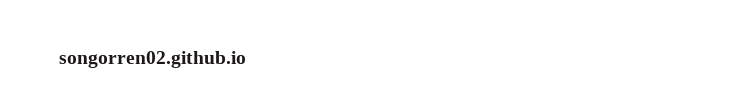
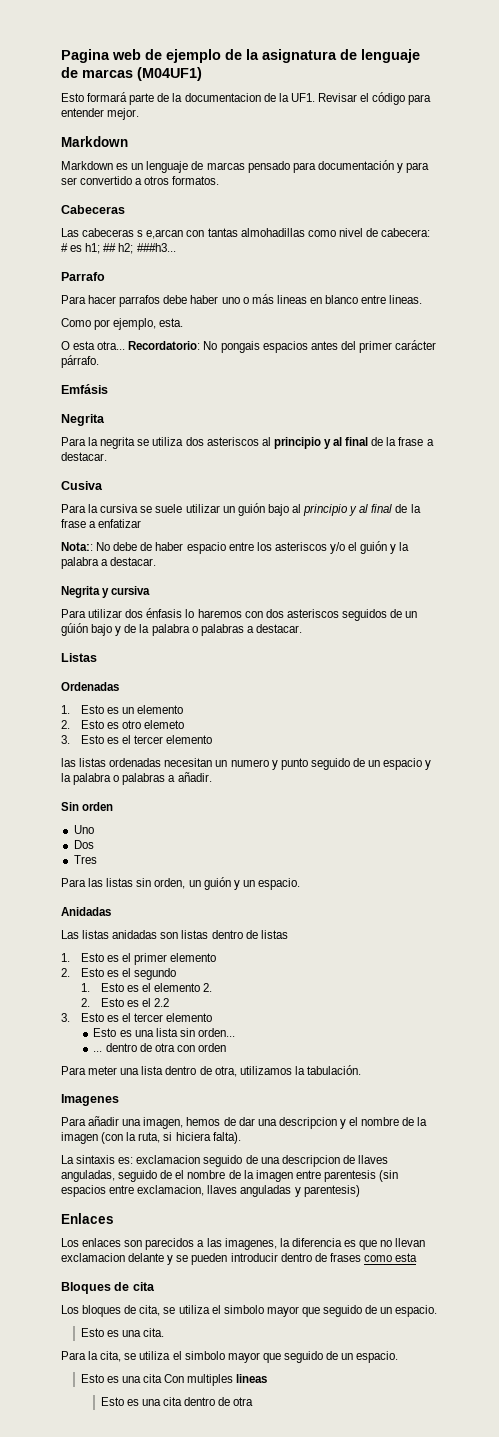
- songorren02.github.io
+ Pagina web de ejemplo de la asignatura de lenguaje de marcas (M04UF1)
+ Esto formará parte de la documentacion de la UF1. Revisar el código para entender mejor.
+ Markdown
+ Markdown es un lenguaje de marcas pensado para documentación y para ser convertido a otros formatos.
+ Cabeceras
+ Las cabeceras s e,arcan con tantas almohadillas como nivel de cabecera: # es h1; ## h2; ###h3...
+ Parrafo
+ Para hacer parrafos debe haber uno o más lineas en blanco entre lineas.
+ Como por ejemplo, esta.
+ O esta otra... Recordatorio: No pongais espacios antes del primer carácter párrafo.
+ Emfásis
+ Negrita
+ Para la negrita se utiliza dos asteriscos al principio y al final de la frase a destacar.
+ Cusiva
+ Para la cursiva se suele utilizar un guión bajo al principio y al final de la frase a enfatizar
+ Nota:: No debe de haber espacio entre los asteriscos y/o el guión y la palabra a destacar.
+ Negrita y cursiva
+ Para utilizar dos énfasis lo haremos con dos asteriscos seguidos de un gúión bajo y de la palabra o palabras a destacar.
+ Listas
+ Ordenadas
+ 1. Esto es un elemento
+ 2. Esto es otro elemeto
+ 3. Esto es el tercer elemento
+ las listas ordenadas necesitan un numero y punto seguido de un espacio y la palabra o palabras a añadir.
+ Sin orden
+ Uno
+ Dos
+ Tres
+ Para las listas sin orden, un guión y un espacio.
+ Anidadas
+ Las listas anidadas son listas dentro de listas
+ 1. Esto es el primer elemento
+ 2. Esto es el segundo
+ 1. Esto es el elemento 2.
+ 2. Esto es el 2.2
+ 3. Esto es el tercer elemento
+ Esto es una lista sin orden...
+ ... dentro de otra con orden
+ Para meter una lista dentro de otra, utilizamos la tabulación.
+ Imagenes
+ Para añadir una imagen, hemos de dar una descripcion y el nombre de la imagen (con la ruta, si hiciera falta).
+ La sintaxis es: exclamacion seguido de una descripcion de llaves anguladas, seguido de el nombre de la imagen entre parentesis (sin espacios entre exclamacion, llaves anguladas y parentesis)
+ Enlaces
+ Los enlaces son parecidos a las imagenes, la diferencia es que no llevan exclamacion delante y se pueden introducir dentro de frases como esta
+ Bloques de cita
+ Los bloques de cita, se utiliza el simbolo mayor que seguido de un espacio.
+ Esto es una cita.
+ Para la cita, se utiliza el simbolo mayor que seguido de un espacio.
+ Esto es una cita Con multiples lineas
+ Esto es una cita dentro de otra

